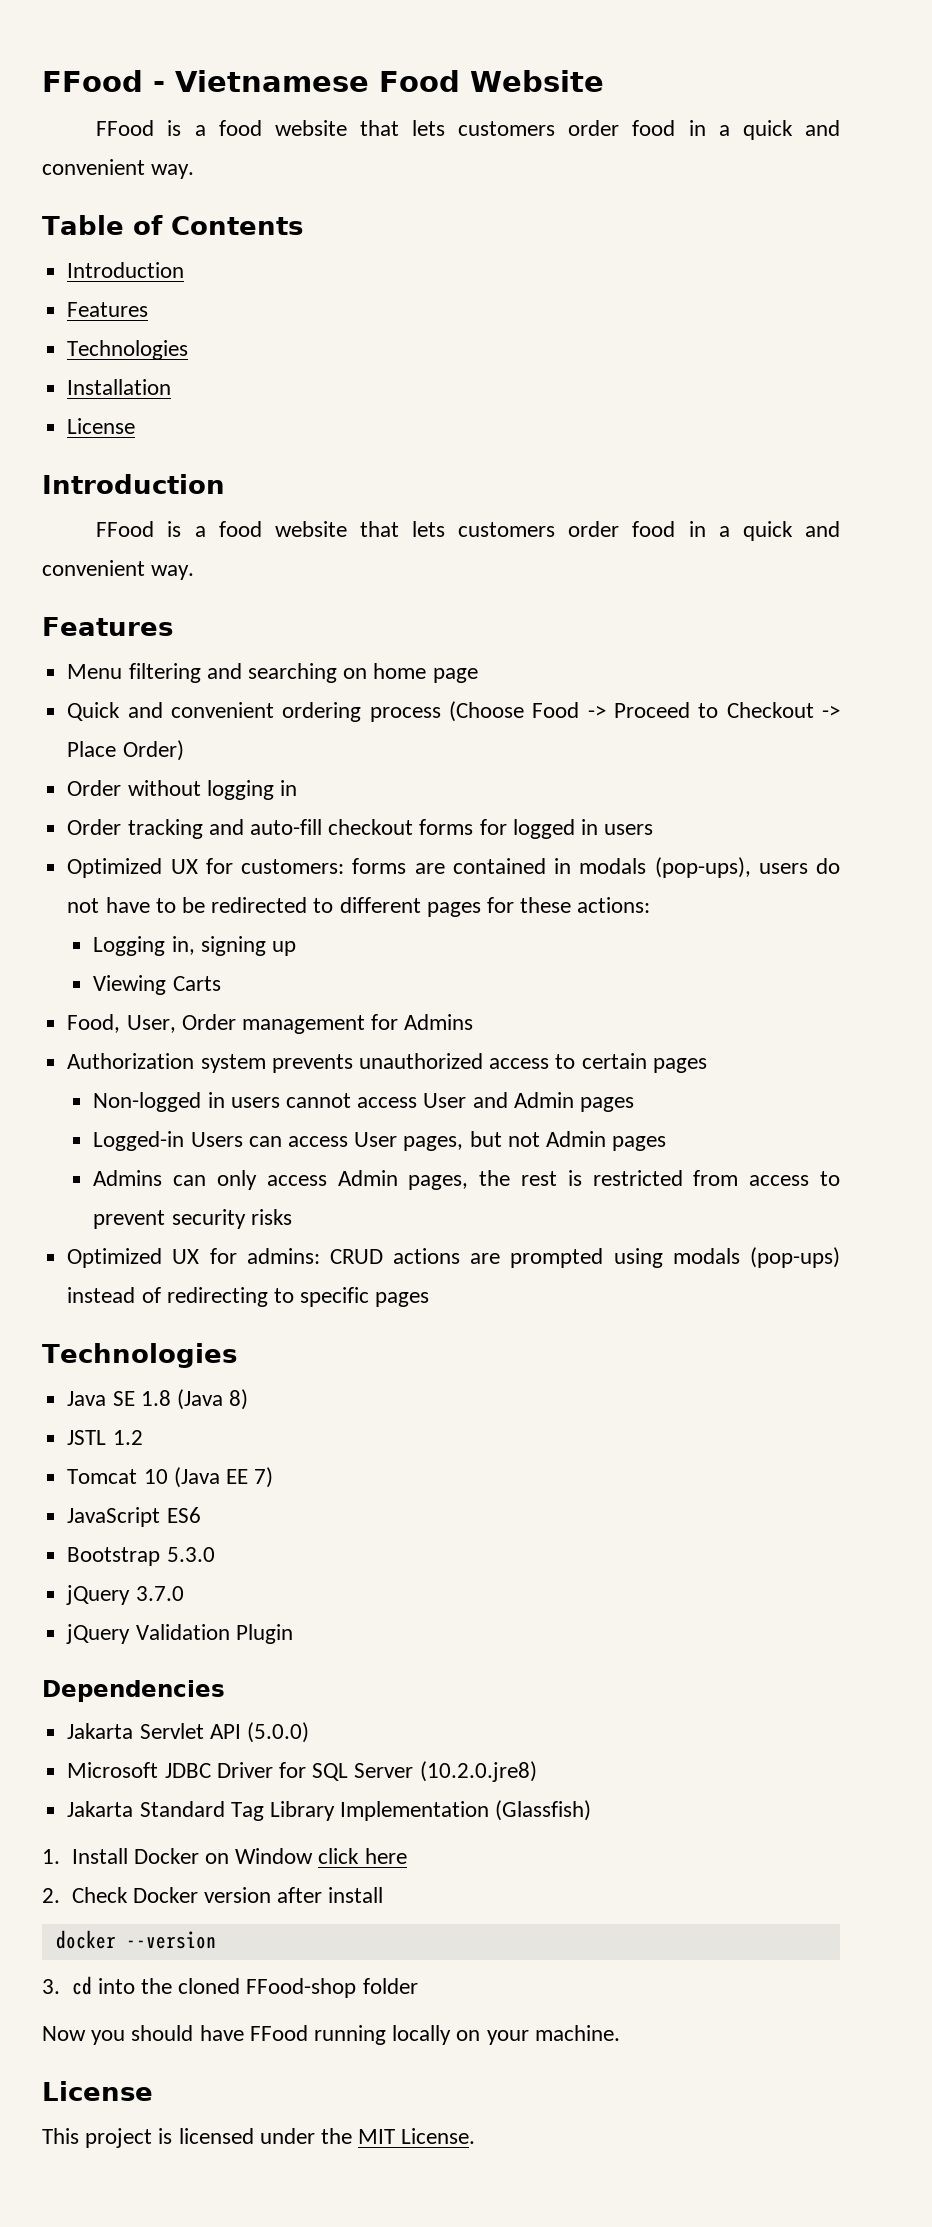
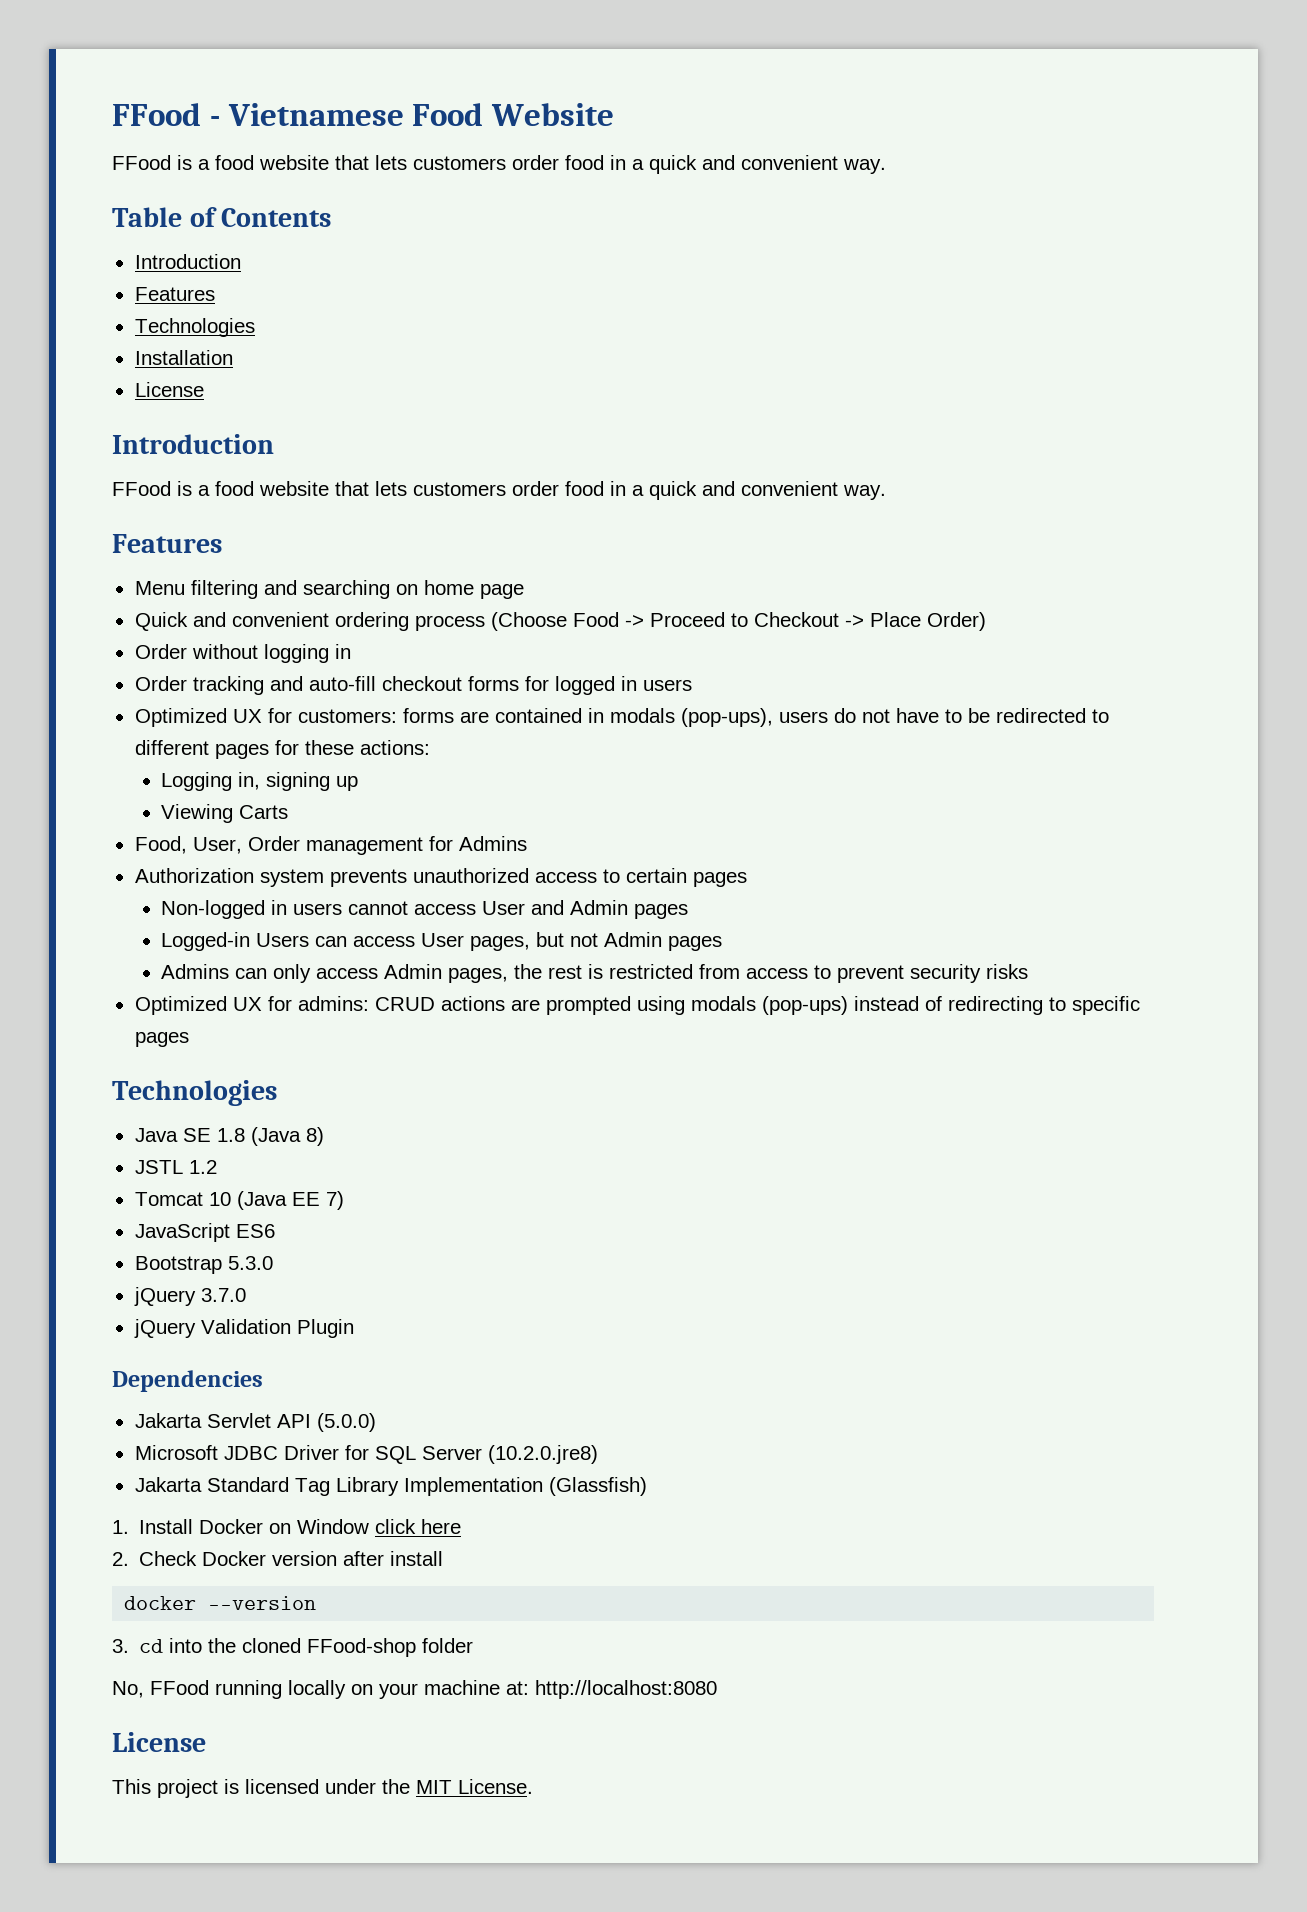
- Now you should have FFood running locally on your machine.
+ No, FFood running locally on your machine at: http://localhost:8080

